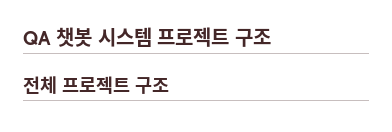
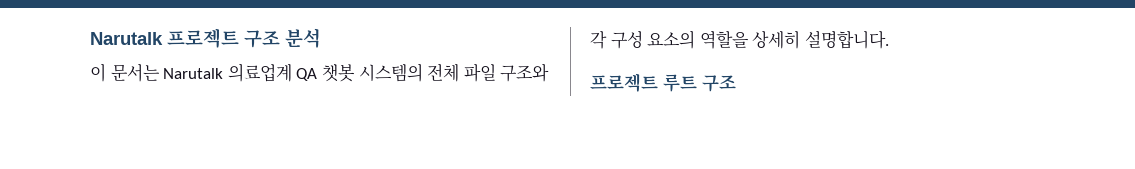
- QA 챗봇 시스템 프로젝트 구조
- 전체 프로젝트 구조
+ Narutalk 프로젝트 구조 분석
+ 이 문서는 Narutalk 의료업계 QA 챗봇 시스템의 전체 파일 구조와 각 구성 요소의 역할을 상세히 설명합니다.
+ 프로젝트 루트 구조

